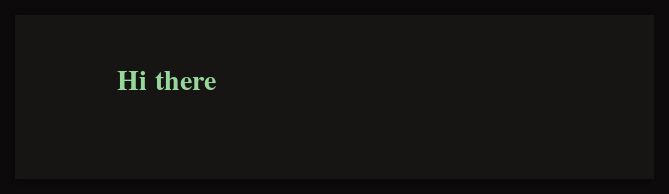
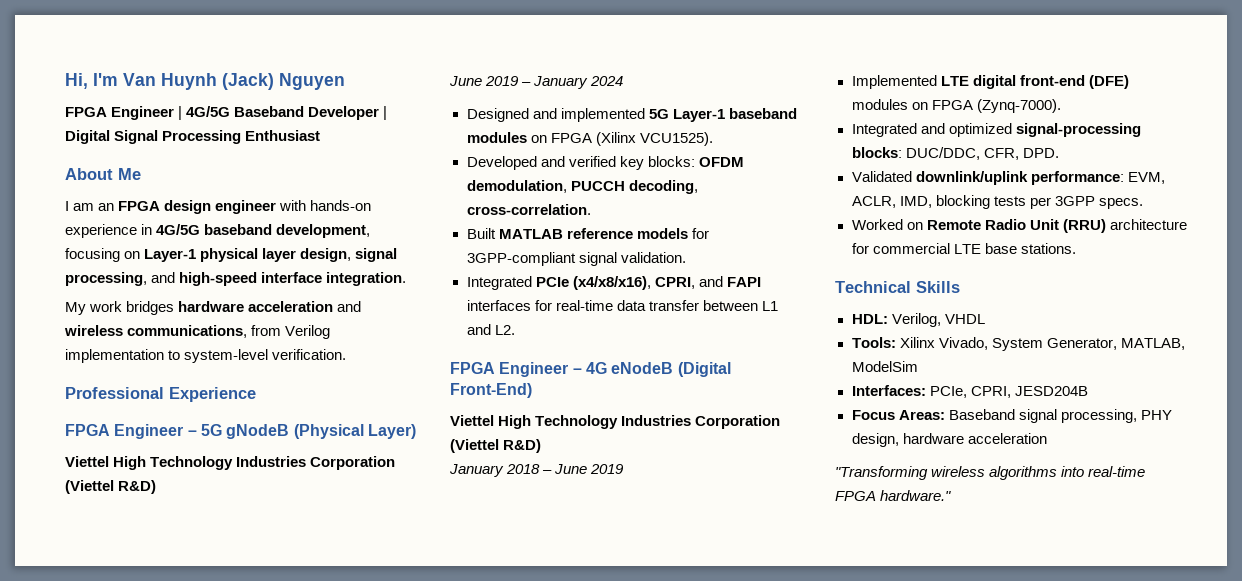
- Hi there
+ Hi, I'm Van Huynh (Jack) Nguyen
+ FPGA Engineer | 4G/5G Baseband Developer | Digital Signal Processing Enthusiast
+ About Me
+ I am an FPGA design engineer with hands-on experience in 4G/5G baseband development, focusing on Layer-1 physical layer design, signal processing, and high-speed interface integration.
+ My work bridges hardware acceleration and wireless communications, from Verilog implementation to system-level verification.
+ Professional Experience
+ FPGA Engineer – 5G gNodeB (Physical Layer)
+ Viettel High Technology Industries Corporation (Viettel R&D)
+ June 2019 – January 2024
+ Designed and implemented 5G Layer-1 baseband modules on FPGA (Xilinx VCU1525).
+ Developed and verified key blocks: OFDM demodulation, PUCCH decoding, cross-correlation.
+ Built MATLAB reference models for 3GPP-compliant signal validation.
+ Integrated PCIe (x4/x8/x16), CPRI, and FAPI interfaces for real-time data transfer between L1 and L2.
+ FPGA Engineer – 4G eNodeB (Digital Front-End)
+ Viettel High Technology Industries Corporation (Viettel R&D)
+ January 2018 – June 2019
+ Implemented LTE digital front-end (DFE) modules on FPGA (Zynq-7000).
+ Integrated and optimized signal-processing blocks: DUC/DDC, CFR, DPD.
+ Validated downlink/uplink performance: EVM, ACLR, IMD, blocking tests per 3GPP specs.
+ Worked on Remote Radio Unit (RRU) architecture for commercial LTE base stations.
+ Technical Skills
+ HDL: Verilog, VHDL
+ Tools: Xilinx Vivado, System Generator, MATLAB, ModelSim
+ Interfaces: PCIe, CPRI, JESD204B
+ Focus Areas: Baseband signal processing, PHY design, hardware acceleration
+ "Transforming wireless algorithms into real-time FPGA hardware."

